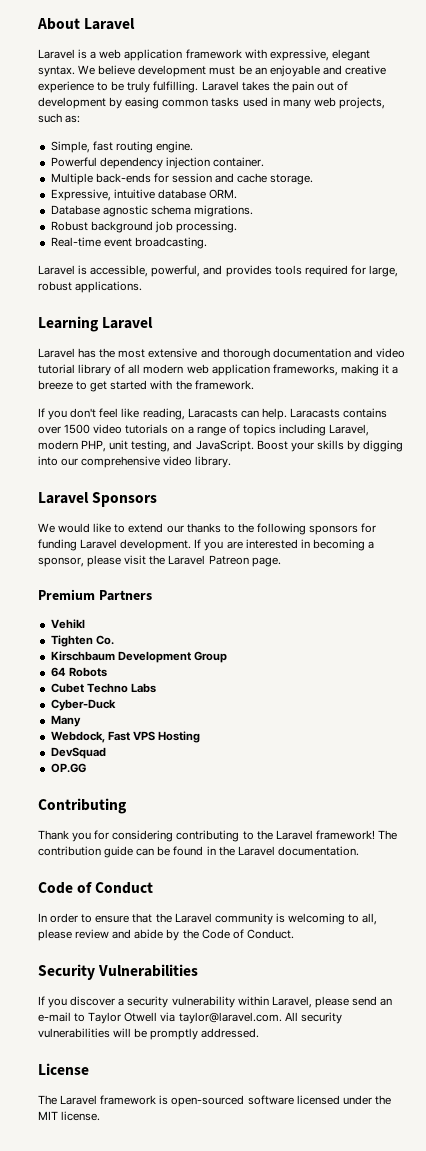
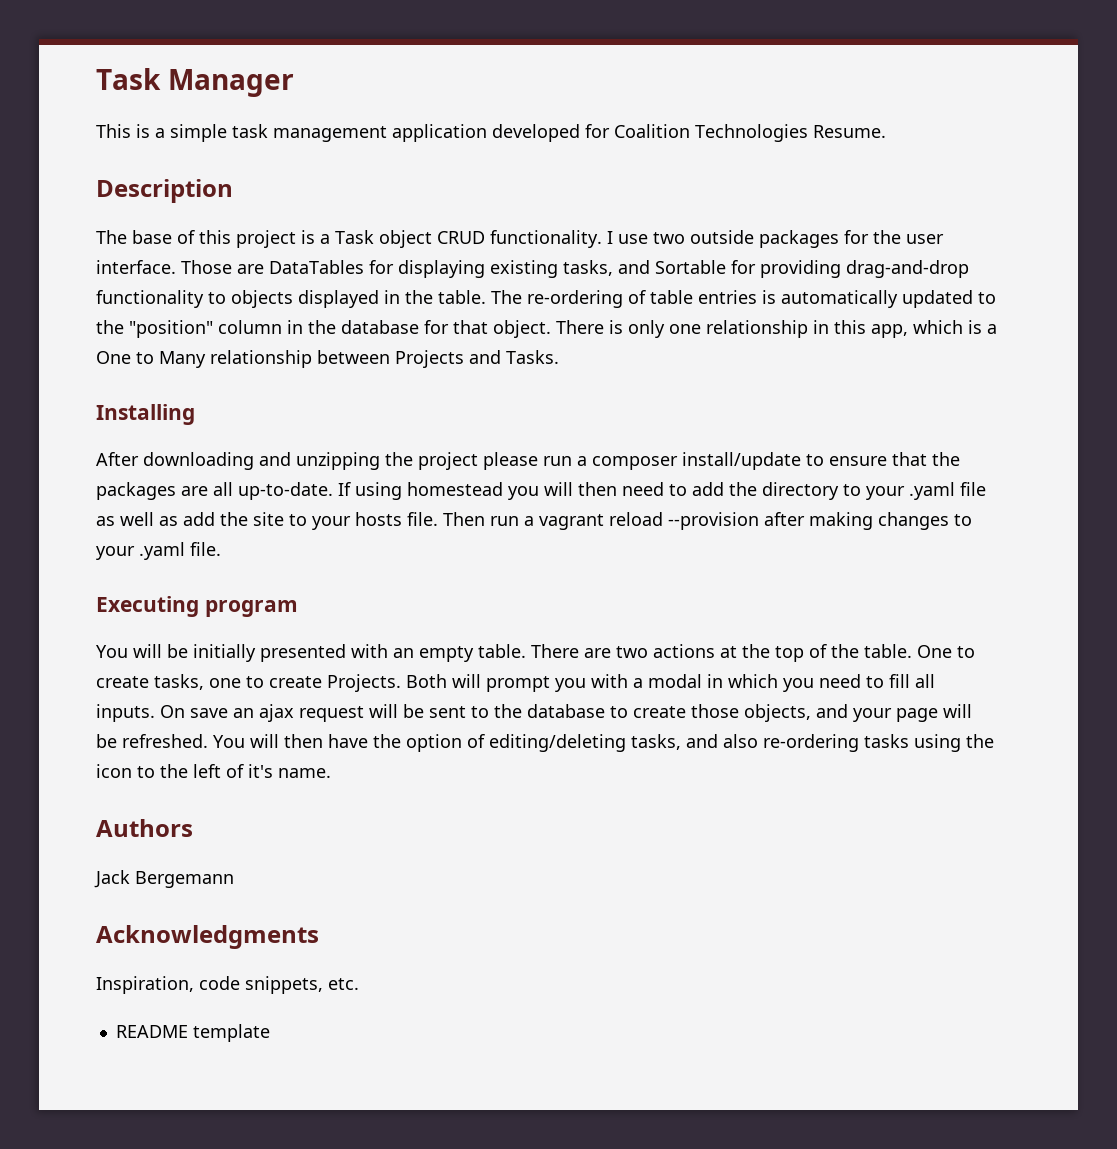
- About Laravel
- Laravel is a web application framework with expressive, elegant syntax. We believe development must be an enjoyable and creative experience to be truly fulfilling. Laravel takes the pain out of development by easing common tasks used in many web projects, such as:
- Simple, fast routing engine.
- Powerful dependency injection container.
- Multiple back-ends for session and cache storage.
- Expressive, intuitive database ORM.
- Database agnostic schema migrations.
- Robust background job processing.
- Real-time event broadcasting.
- Laravel is accessible, powerful, and provides tools required for large, robust applications.
- Learning Laravel
- Laravel has the most extensive and thorough documentation and video tutorial library of all modern web application frameworks, making it a breeze to get started with the framework.
- If you don't feel like reading, Laracasts can help. Laracasts contains over 1500 video tutorials on a range of topics including Laravel, modern PHP, unit testing, and JavaScript. Boost your skills by digging into our comprehensive video library.
- Laravel Sponsors
- We would like to extend our thanks to the following sponsors for funding Laravel development. If you are interested in becoming a sponsor, please visit the Laravel Patreon page.
- Premium Partners
- Vehikl
- Tighten Co.
- Kirschbaum Development Group
- 64 Robots
- Cubet Techno Labs
- Cyber-Duck
- Many
- Webdock, Fast VPS Hosting
- DevSquad
- OP.GG
- Contributing
- Thank you for considering contributing to the Laravel framework! The contribution guide can be found in the Laravel documentation.
- Code of Conduct
- In order to ensure that the Laravel community is welcoming to all, please review and abide by the Code of Conduct.
- Security Vulnerabilities
- If you discover a security vulnerability within Laravel, please send an e-mail to Taylor Otwell via taylor@laravel.com. All security vulnerabilities will be promptly addressed.
- License
- The Laravel framework is open-sourced software licensed under the MIT license.
+ Task Manager
+ This is a simple task management application developed for Coalition Technologies Resume.
+ Description
+ The base of this project is a Task object CRUD functionality. I use two outside packages for the user interface. Those are DataTables for displaying existing tasks, and Sortable for providing drag-and-drop functionality to objects displayed in the table. The re-ordering of table entries is automatically updated to the "position" column in the database for that object. There is only one relationship in this app, which is a One to Many relationship between Projects and Tasks.
+ Installing
+ After downloading and unzipping the project please run a composer install/update to ensure that the packages are all up-to-date. If using homestead you will then need to add the directory to your .yaml file as well as add the site to your hosts file. Then run a vagrant reload --provision after making changes to your .yaml file.
+ Executing program
+ You will be initially presented with an empty table. There are two actions at the top of the table. One to create tasks, one to create Projects. Both will prompt you with a modal in which you need to fill all inputs. On save an ajax request will be sent to the database to create those objects, and your page will be refreshed. You will then have the option of editing/deleting tasks, and also re-ordering tasks using the icon to the left of it's name.
+ Authors
+ Jack Bergemann
+ Acknowledgments
+ Inspiration, code snippets, etc.
+ README template

